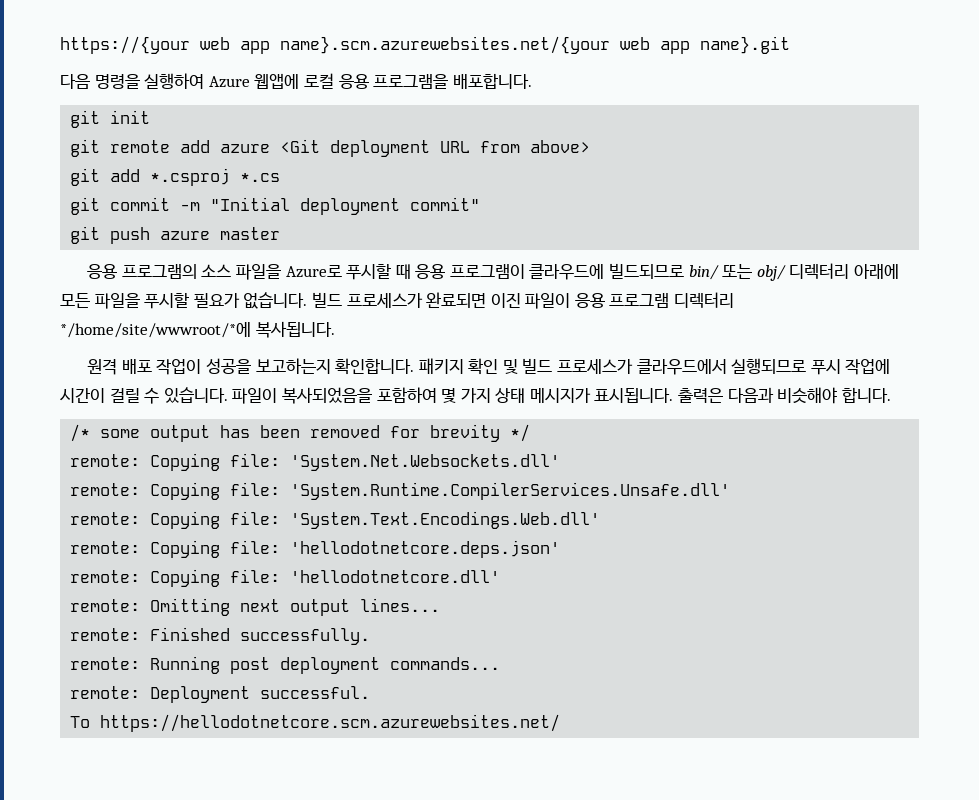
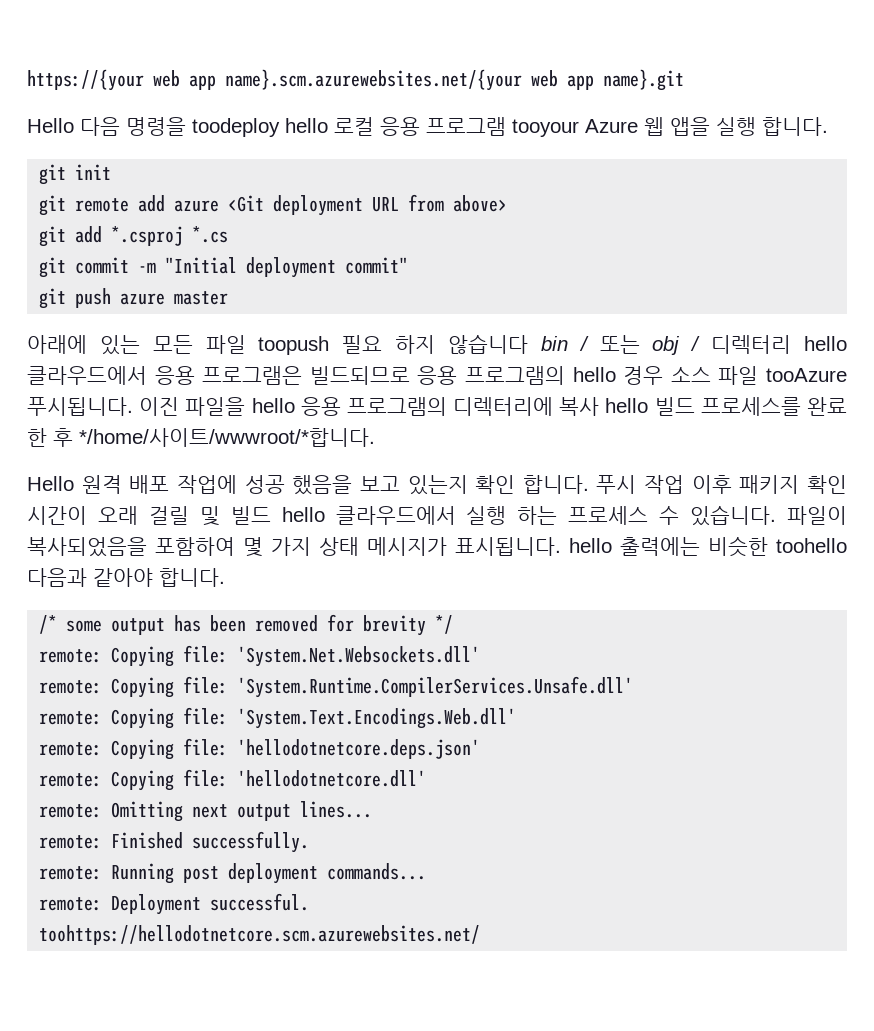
- 다음 명령을 실행하여 Azure 웹앱에 로컬 응용 프로그램을 배포합니다.
+ Hello 다음 명령을 toodeploy hello 로컬 응용 프로그램 tooyour Azure 웹 앱을 실행 합니다.
- 응용 프로그램의 소스 파일을 Azure로 푸시할 때 응용 프로그램이 클라우드에 빌드되므로 bin/ 또는 obj/ 디렉터리 아래에 모든 파일을 푸시할 필요가 없습니다. 빌드 프로세스가 완료되면 이진 파일이 응용 프로그램 디렉터리 */home/site/wwwroot/*에 복사됩니다.
- 원격 배포 작업이 성공을 보고하는지 확인합니다. 패키지 확인 및 빌드 프로세스가 클라우드에서 실행되므로 푸시 작업에 시간이 걸릴 수 있습니다.
+ 아래에 있는 모든 파일 toopush 필요 하지 않습니다 bin / 또는 obj / 디렉터리 hello 클라우드에서 응용 프로그램은 빌드되므로 응용 프로그램의 hello 경우 소스 파일 tooAzure 푸시됩니다. 이진 파일을 hello 응용 프로그램의 디렉터리에 복사 hello 빌드 프로세스를 완료 한 후 */home/사이트/wwwroot/*합니다.
+ Hello 원격 배포 작업에 성공 했음을 보고 있는지 확인 합니다. 푸시 작업 이후 패키지 확인 시간이 오래 걸릴 및 빌드 hello 클라우드에서 실행 하는 프로세스 수 있습니다.
- 파일이 복사되었음을 포함하여 몇 가지 상태 메시지가 표시됩니다. 출력은 다음과 비슷해야 합니다.
+ 파일이 복사되었음을 포함하여 몇 가지 상태 메시지가 표시됩니다. hello 출력에는 비슷한 toohello 다음과 같아야 합니다.
- To https://hellodotnetcore.scm.azurewebsites.net/
+ toohttps://hellodotnetcore.scm.azurewebsites.net/

